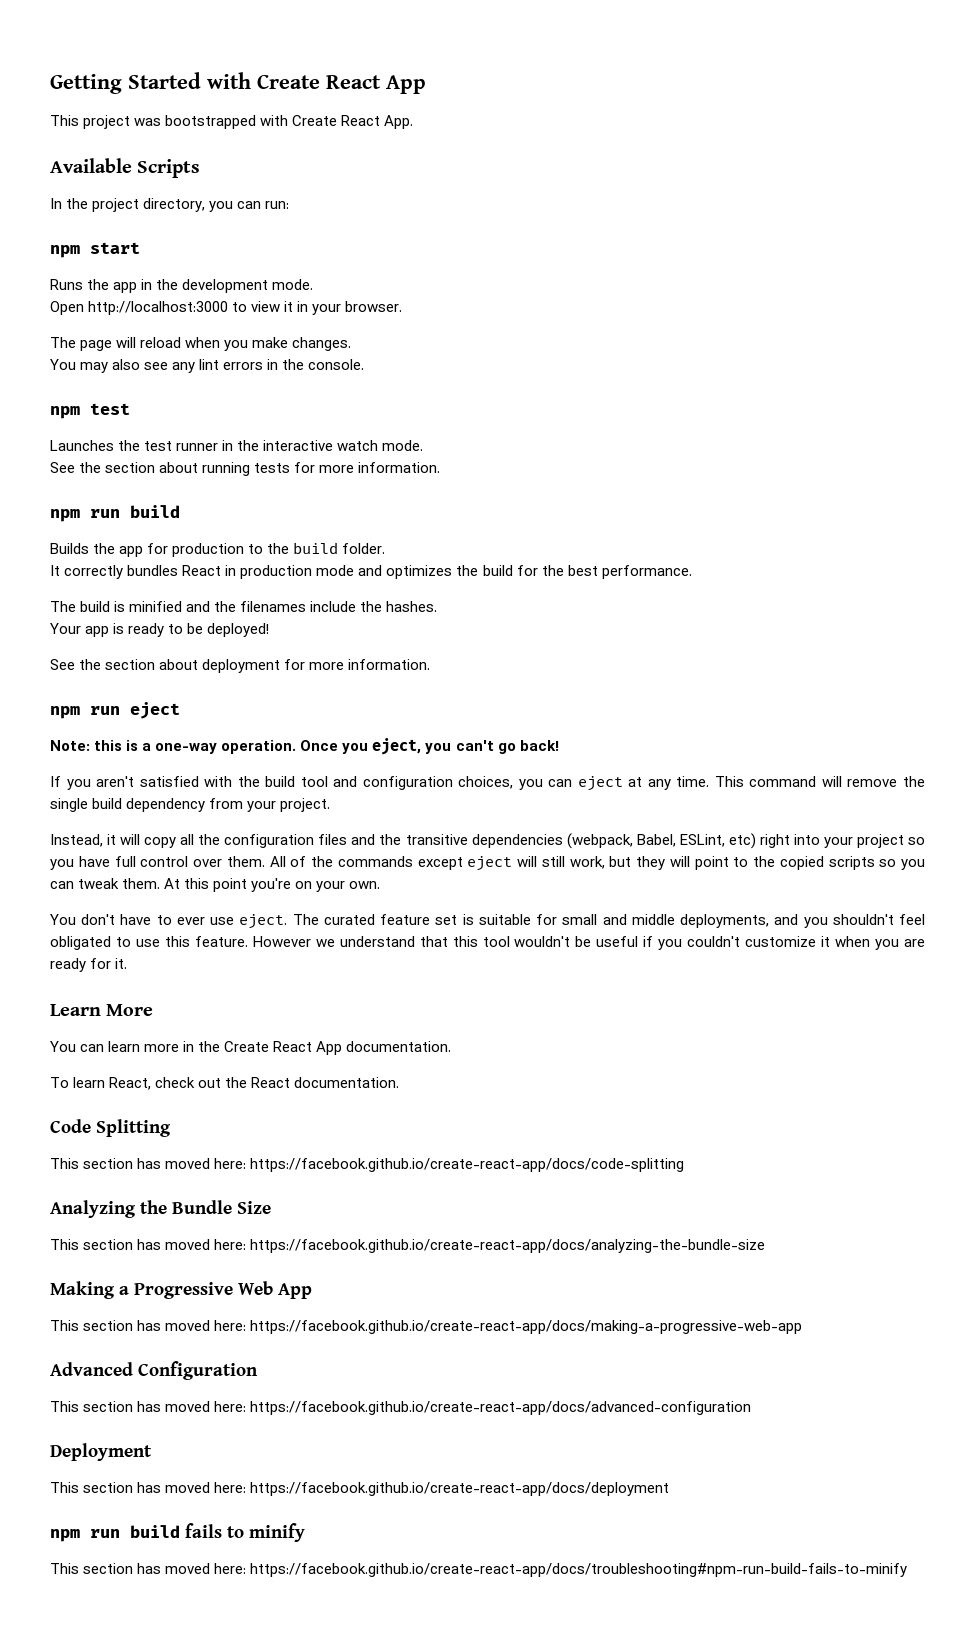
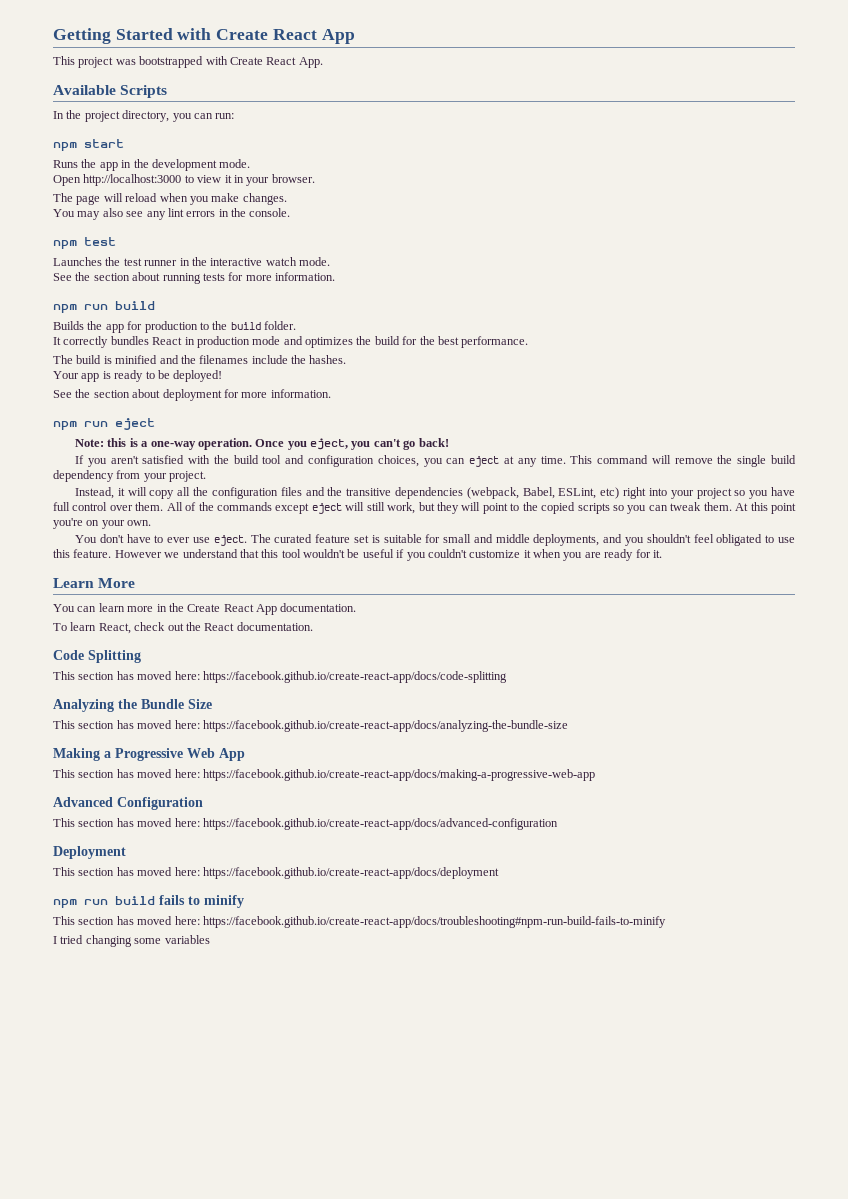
+ I tried changing some variables

